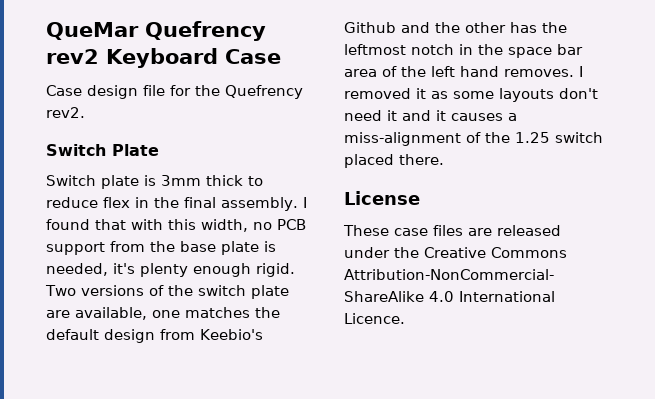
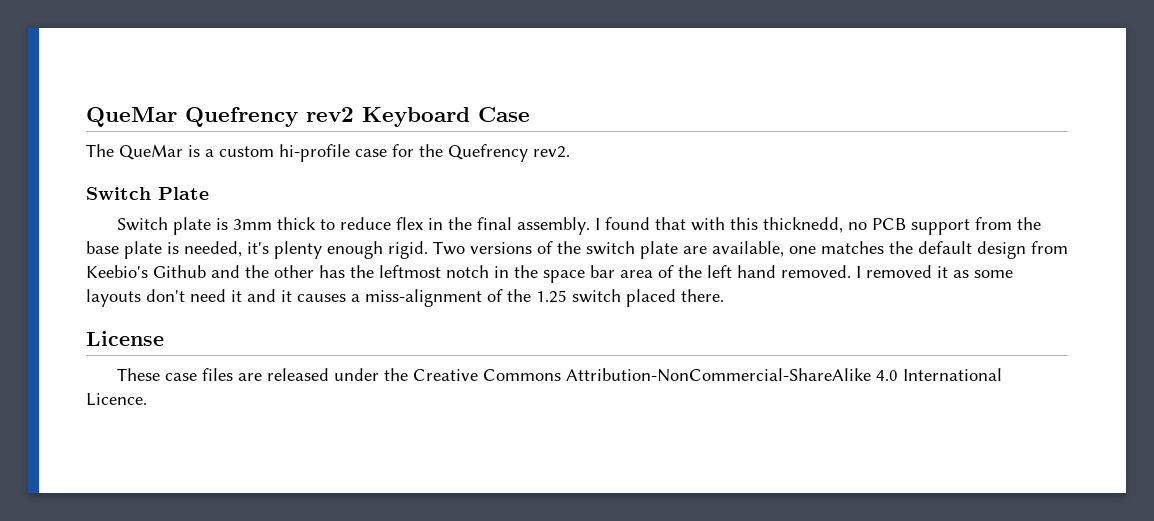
- Case design file for the Quefrency rev2.
+ The QueMar is a custom hi-profile case for the Quefrency rev2.
- I found that with this width, no PCB support from the base plate is needed, it's plenty enough rigid.
+ I found that with this thicknedd, no PCB support from the base plate is needed, it's plenty enough rigid.
- Two versions of the switch plate are available, one matches the default design from Keebio's Github and the other has the leftmost notch in the space bar area of the left hand removes.
+ Two versions of the switch plate are available, one matches the default design from Keebio's Github and the other has the leftmost notch in the space bar area of the left hand removed.

